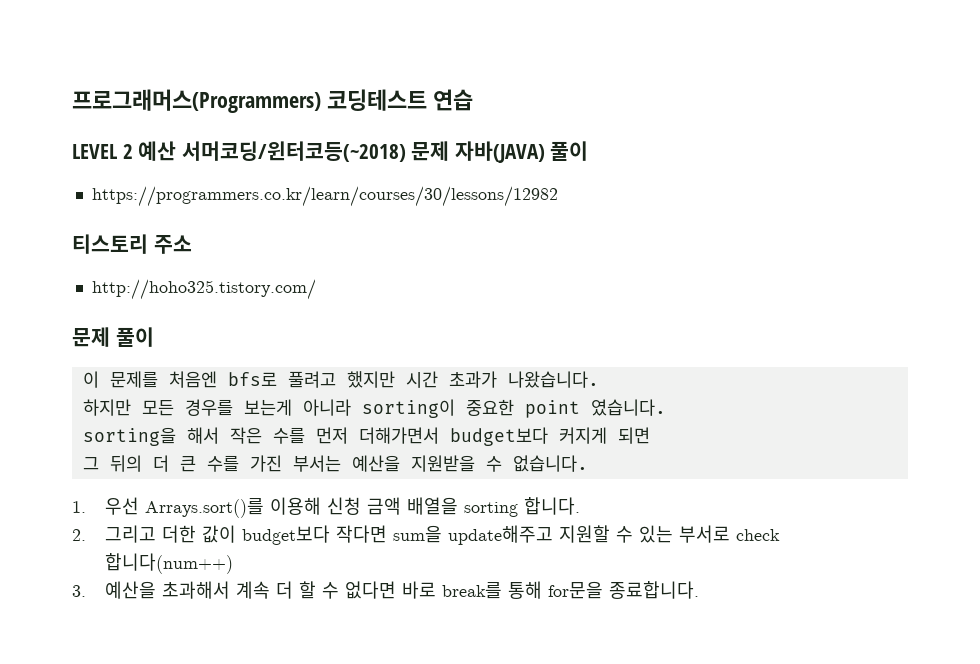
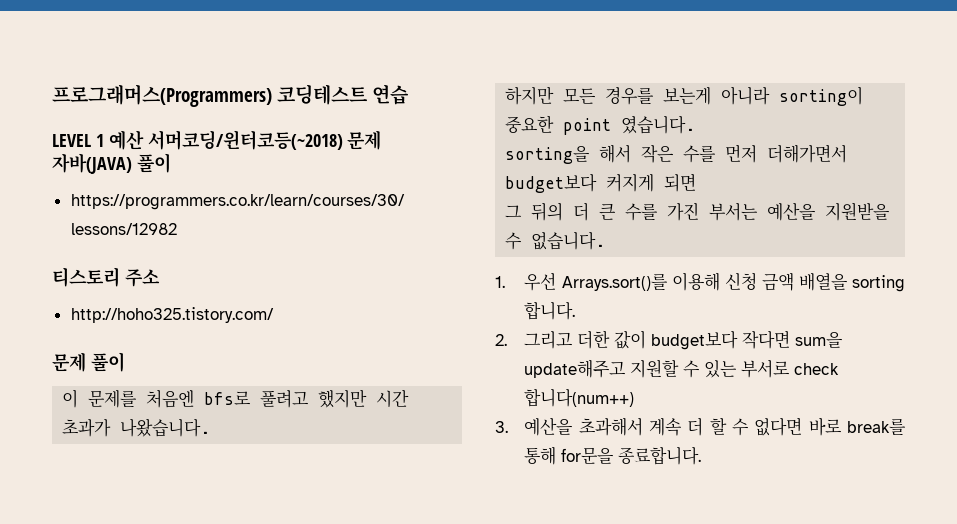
- LEVEL 2 예산 서머코딩/윈터코등(~2018) 문제 자바(JAVA) 풀이
+ LEVEL 1 예산 서머코딩/윈터코등(~2018) 문제 자바(JAVA) 풀이

